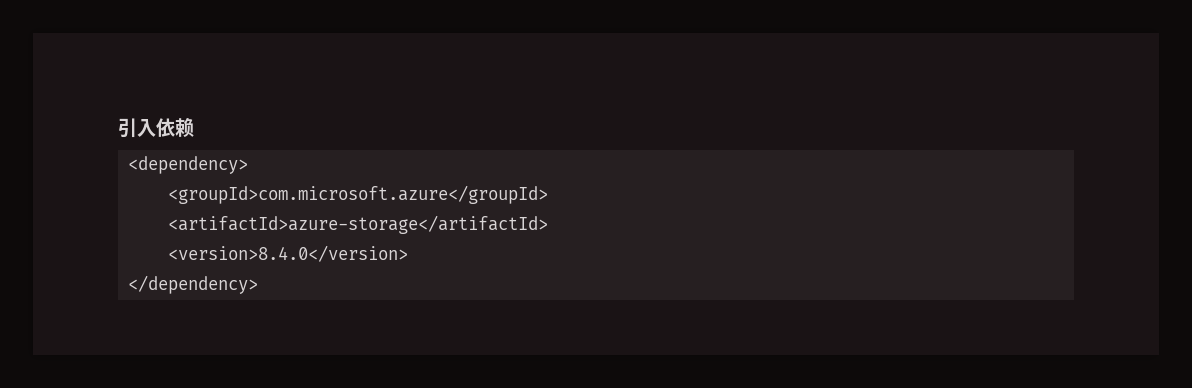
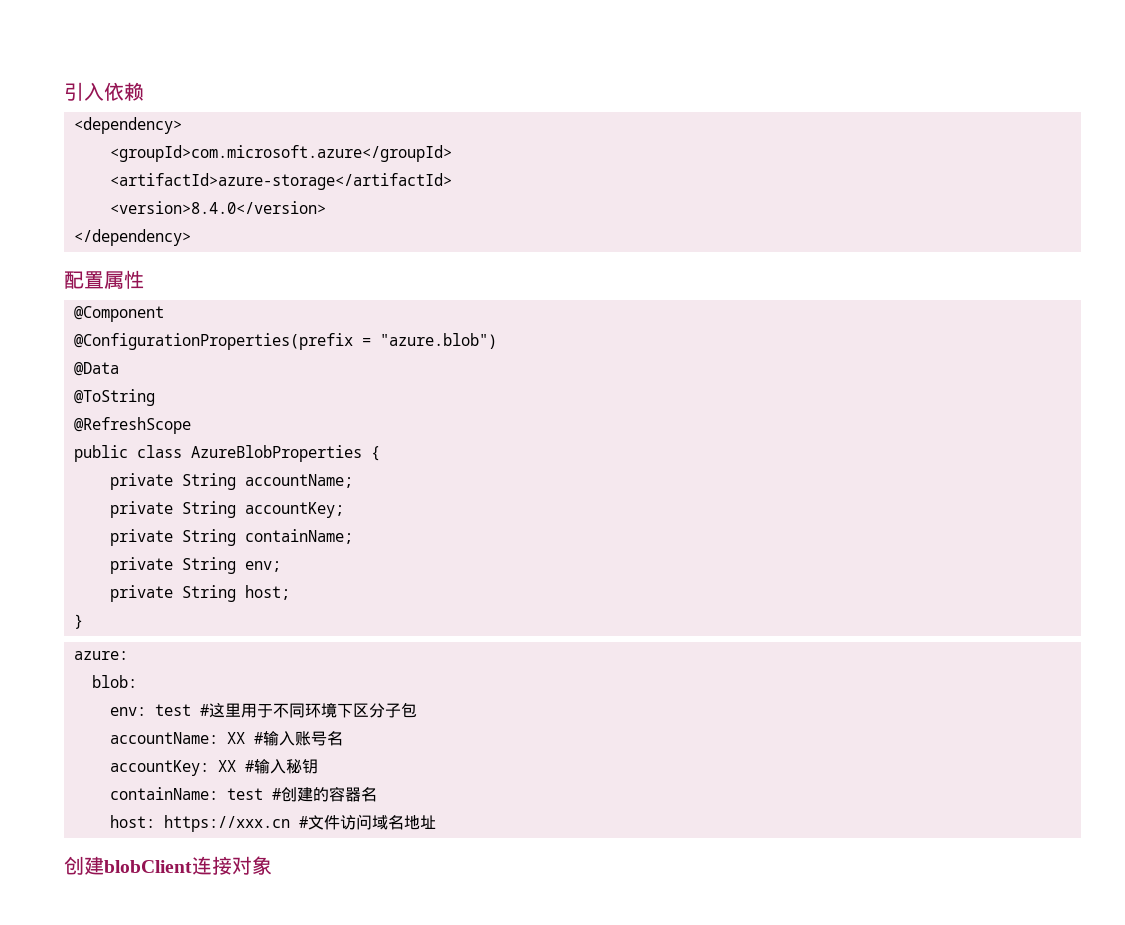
+ 配置属性
+ @Component
+ @ConfigurationProperties(prefix = "azure.blob")
+ @Data
+ @ToString
+ @RefreshScope
+ public class AzureBlobProperties {
+ private String accountName;
+ private String accountKey;
+ private String containName;
+ private String env;
+ private String host;
+ }
+ azure:
+ blob:
+ env: test #这里用于不同环境下区分子包
+ accountName: XX #输入账号名
+ accountKey: XX #输入秘钥
+ containName: test #创建的容器名
+ host: https://xxx.cn #文件访问域名地址
+ 创建blobClient连接对象

